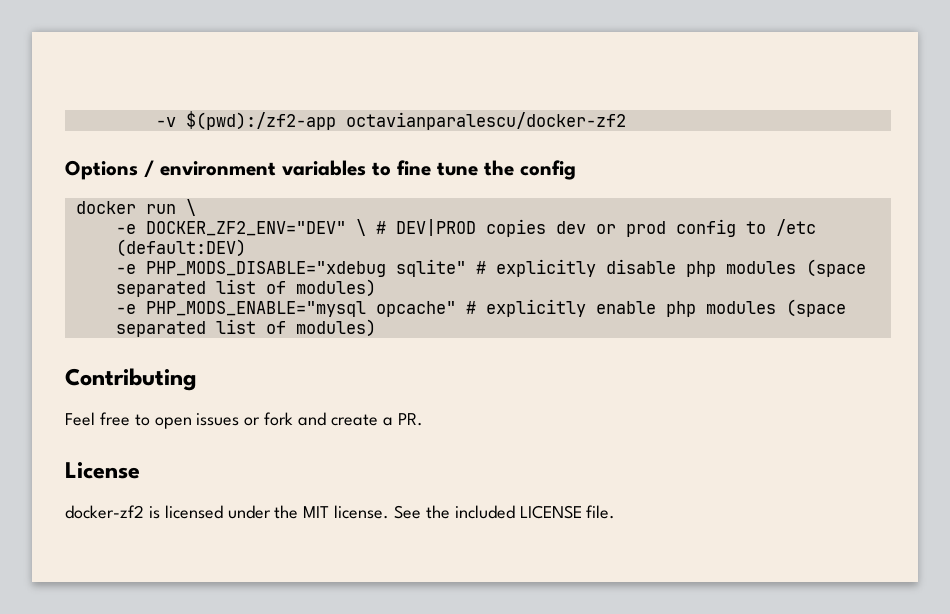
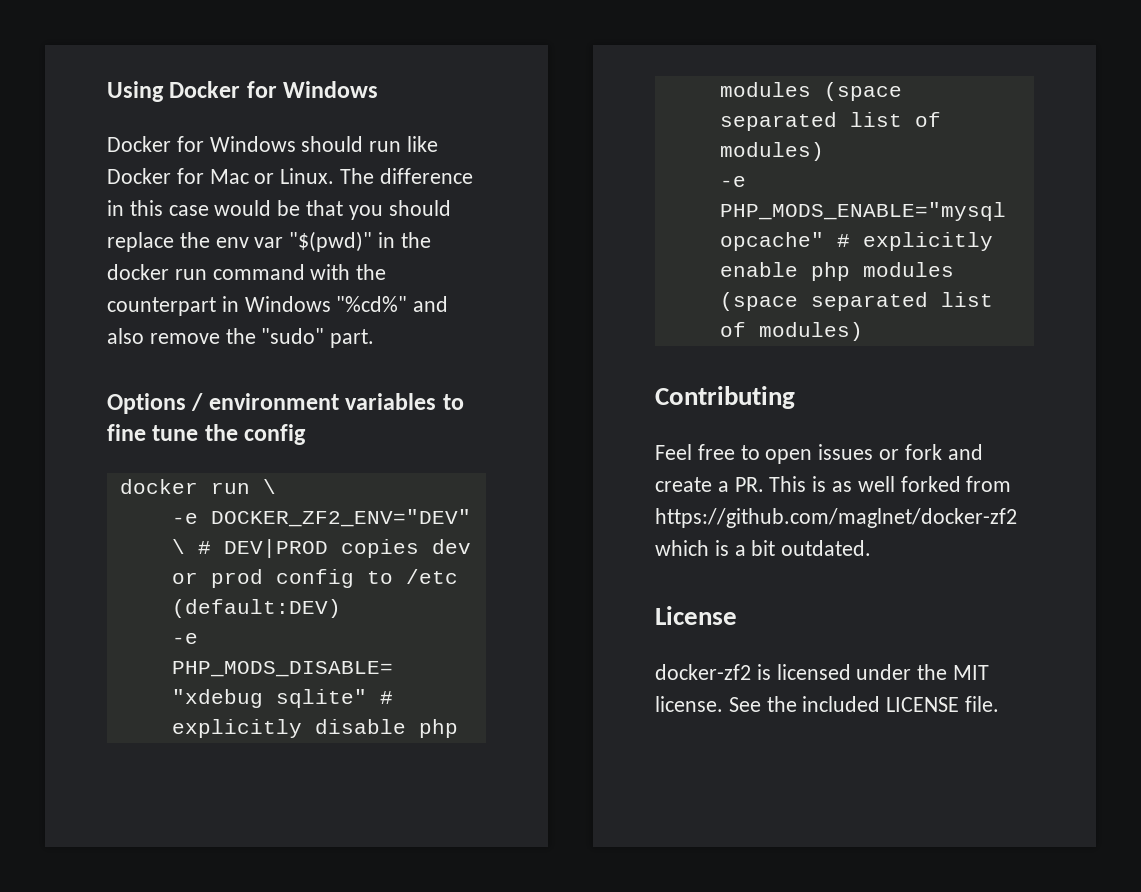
- -v $(pwd):/zf2-app octavianparalescu/docker-zf2
+ Using Docker for Windows
+ Docker for Windows should run like Docker for Mac or Linux. The difference in this case would be that you should replace the env var "$(pwd)" in the docker run command with the counterpart in Windows "%cd%" and also remove the "sudo" part.
- Feel free to open issues or fork and create a PR.
+ Feel free to open issues or fork and create a PR. This is as well forked from https://github.com/maglnet/docker-zf2 which is a bit outdated.

